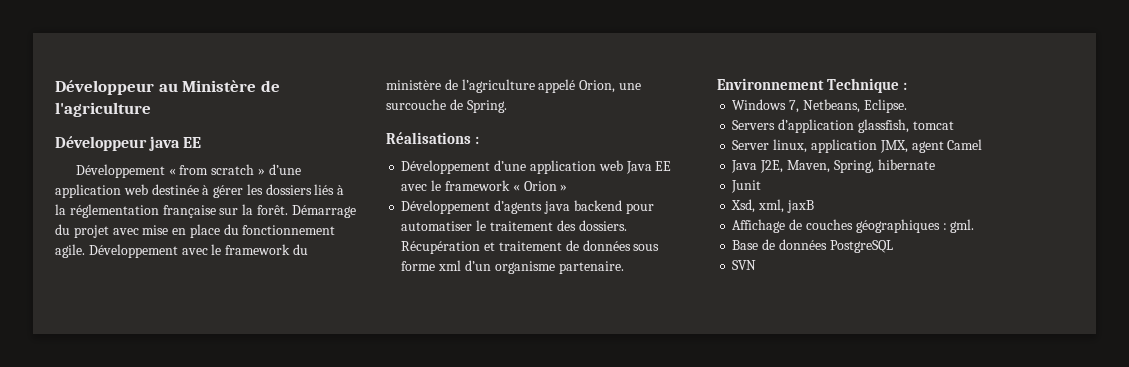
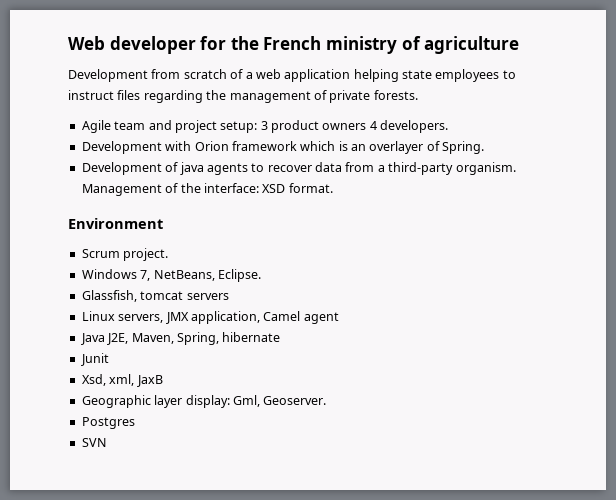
- Développeur au Ministère de l'agriculture
- Développeur java EE
- Développement « from scratch » d’une application web destinée à gérer les dossiers liés à la réglementation française sur la forêt. Démarrage du projet avec mise en place du fonctionnement agile. Développement avec le framework du ministère de l’agriculture appelé Orion, une surcouche de Spring.
- Réalisations :
- Développement d’une application web Java EE avec le framework « Orion »
- Développement d’agents java backend pour automatiser le traitement des dossiers. Récupération et traitement de données sous forme xml d’un organisme partenaire.
- Environnement Technique :
+ Web developer for the French ministry of agriculture
+ Development from scratch of a web application helping state employees to instruct files regarding the management of private forests.
+ Agile team and project setup: 3 product owners 4 developers.
+ Development with Orion framework which is an overlayer of Spring.
+ Development of java agents to recover data from a third-party organism. Management of the interface: XSD format.
+ Environment
+ Scrum project.
- Windows 7, Netbeans, Eclipse.
+ Windows 7, NetBeans, Eclipse.
- Servers d’application glassfish, tomcat
- Server linux, application JMX, agent Camel
+ Glassfish, tomcat servers
+ Linux servers, JMX application, Camel agent
- Xsd, xml, jaxB
- Affichage de couches géographiques : gml.
- Base de données PostgreSQL
+ Xsd, xml, JaxB
+ Geographic layer display: Gml, Geoserver.
+ Postgres

